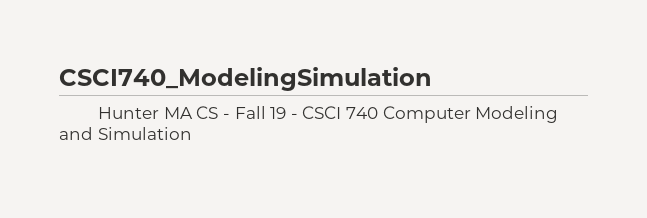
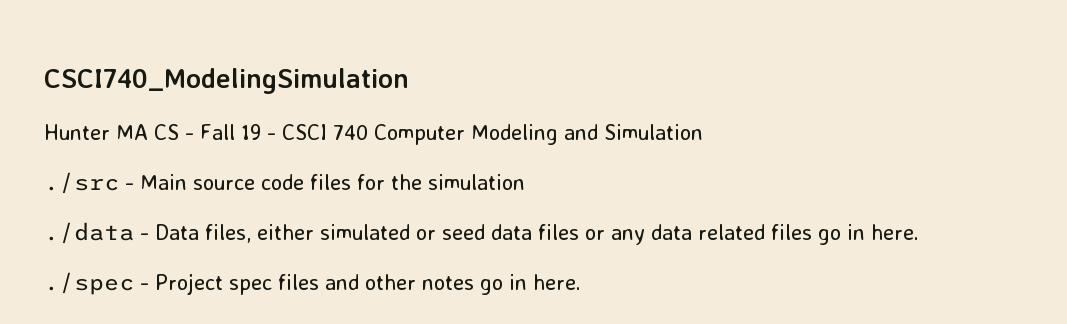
+ ./src - Main source code files for the simulation
+ ./data - Data files, either simulated or seed data files or any data related files go in here.
+ ./spec - Project spec files and other notes go in here.

